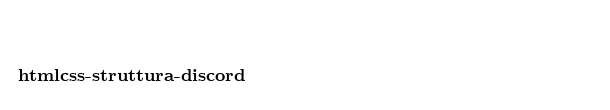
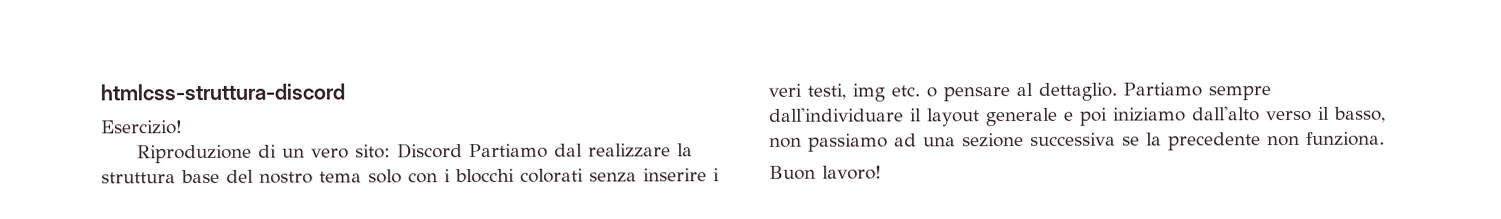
+ Esercizio!
+ Riproduzione di un vero sito: Discord Partiamo dal realizzare la struttura base del nostro tema solo con i blocchi colorati senza inserire i veri testi, img etc. o pensare al dettaglio. Partiamo sempre dall'individuare il layout generale e poi iniziamo dall'alto verso il basso, non passiamo ad una sezione successiva se la precedente non funziona.
+ Buon lavoro!

